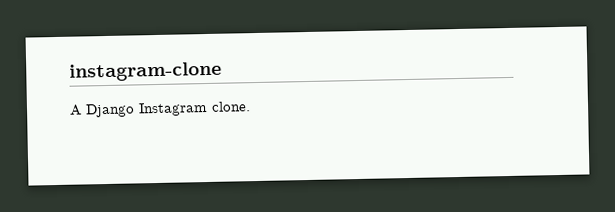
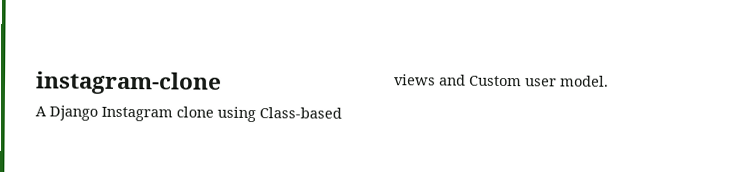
- A Django Instagram clone.
+ A Django Instagram clone using Class-based views and Custom user model.

